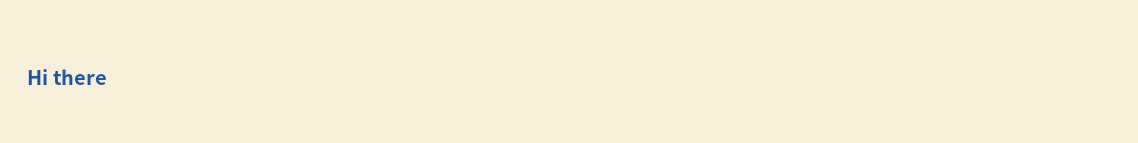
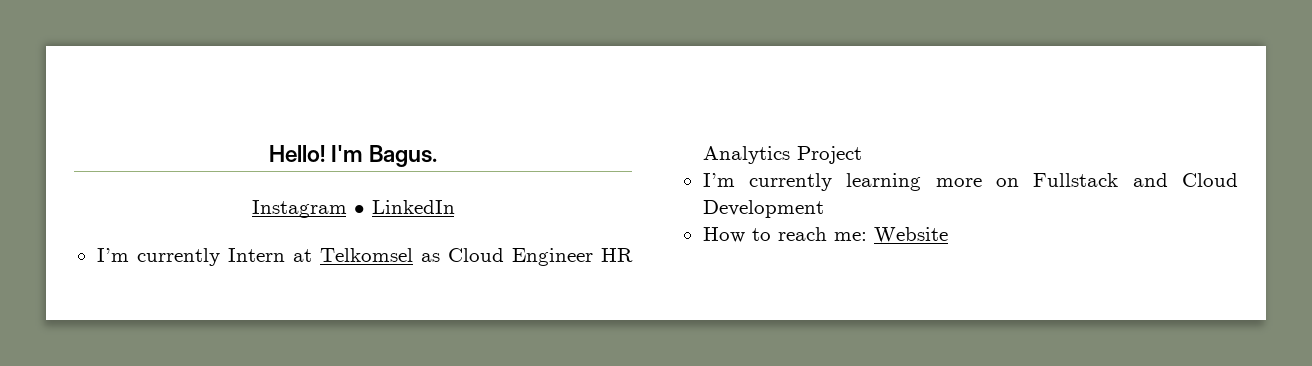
- Hi there
+ Hello! I'm Bagus.
+ Instagram • LinkedIn
+ I’m currently Intern at Telkomsel as Cloud Engineer HR Analytics Project
+ I’m currently learning more on Fullstack and Cloud Development
+ How to reach me: Website

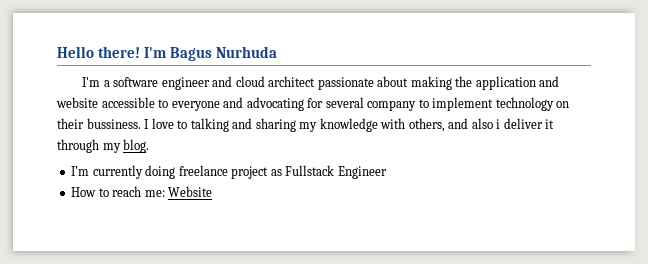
- Hello! I'm Bagus.
- Instagram • LinkedIn
- I’m currently Intern at Telkomsel as Cloud Engineer HR Analytics Project
- I’m currently learning more on Fullstack and Cloud Development
+ Hello there! I'm Bagus Nurhuda
+ I'm a software engineer and cloud architect passionate about making the application and website accessible to everyone and advocating for several company to implement technology on their bussiness. I love to talking and sharing my knowledge with others, and also i deliver it through my blog.
+ I’m currently doing freelance project as Fullstack Engineer

